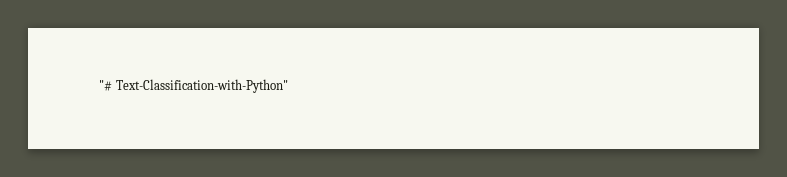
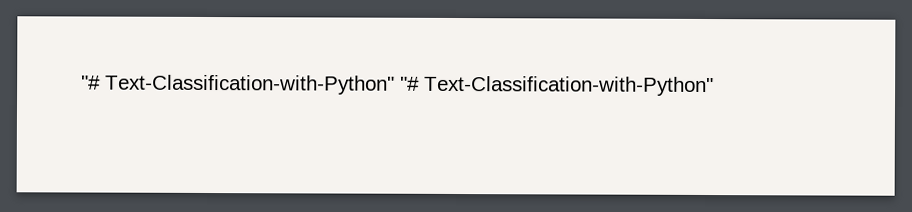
- "# Text-Classification-with-Python"
+ "# Text-Classification-with-Python" "# Text-Classification-with-Python"

